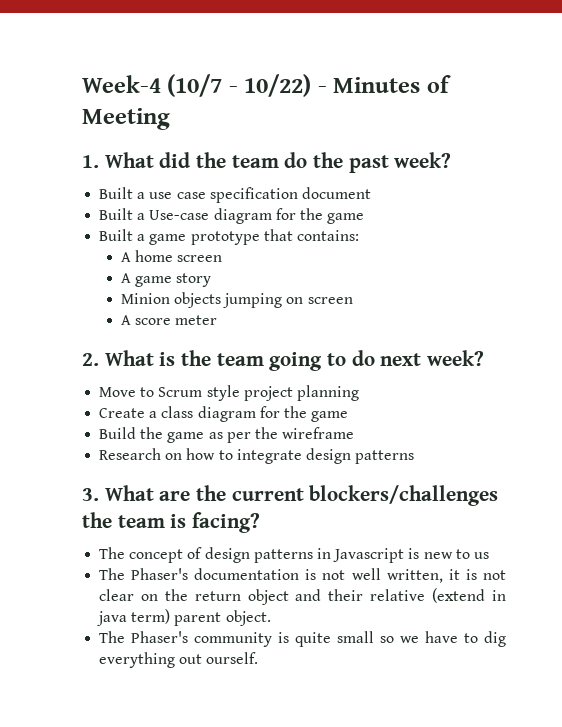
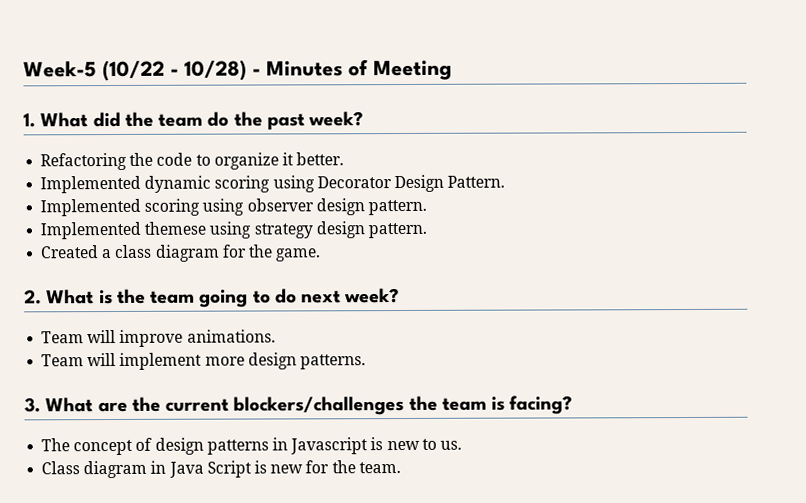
- Week-4 (10/7 - 10/22) - Minutes of Meeting
+ Week-5 (10/22 - 10/28) - Minutes of Meeting
- Built a use case specification document
- Built a Use-case diagram for the game
- Built a game prototype that contains:
- A home screen
- A game story
- Minion objects jumping on screen
- A score meter
+ Refactoring the code to organize it better.
+ Implemented dynamic scoring using Decorator Design Pattern.
+ Implemented scoring using observer design pattern.
+ Implemented themese using strategy design pattern.
+ Created a class diagram for the game.
- Move to Scrum style project planning
- Create a class diagram for the game
- Build the game as per the wireframe
- Research on how to integrate design patterns
+ Team will improve animations.
+ Team will implement more design patterns.
- The concept of design patterns in Javascript is new to us
- The Phaser's documentation is not well written, it is not clear on the return object and their relative (extend in java term) parent object.
- The Phaser's community is quite small so we have to dig everything out ourself.
+ The concept of design patterns in Javascript is new to us.
+ Class diagram in Java Script is new for the team.

